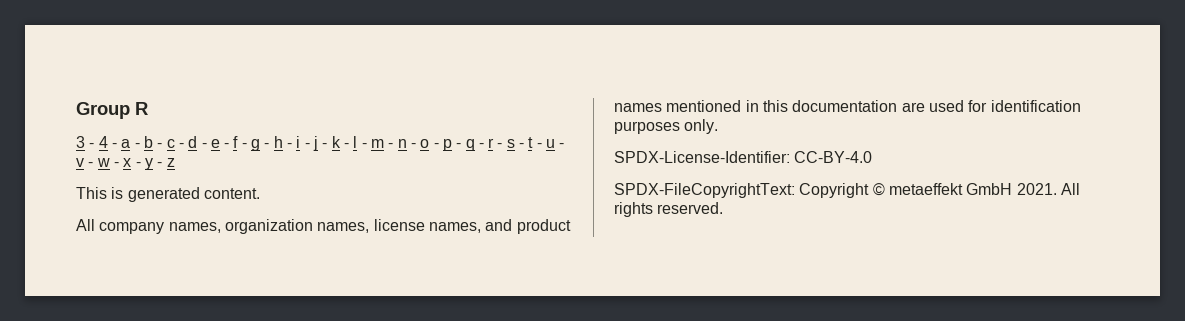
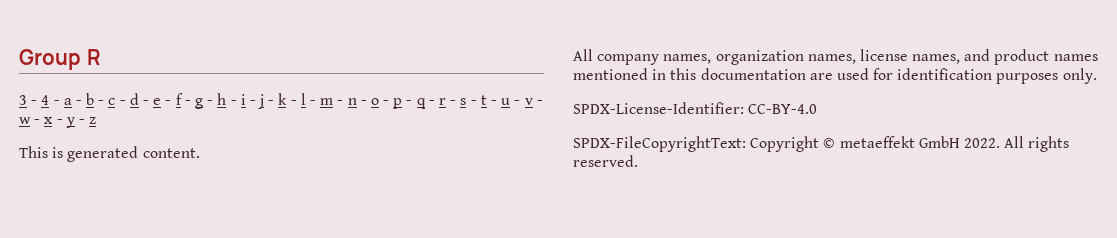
- SPDX-FileCopyrightText: Copyright © metaeffekt GmbH 2021.
+ SPDX-FileCopyrightText: Copyright © metaeffekt GmbH 2022.

